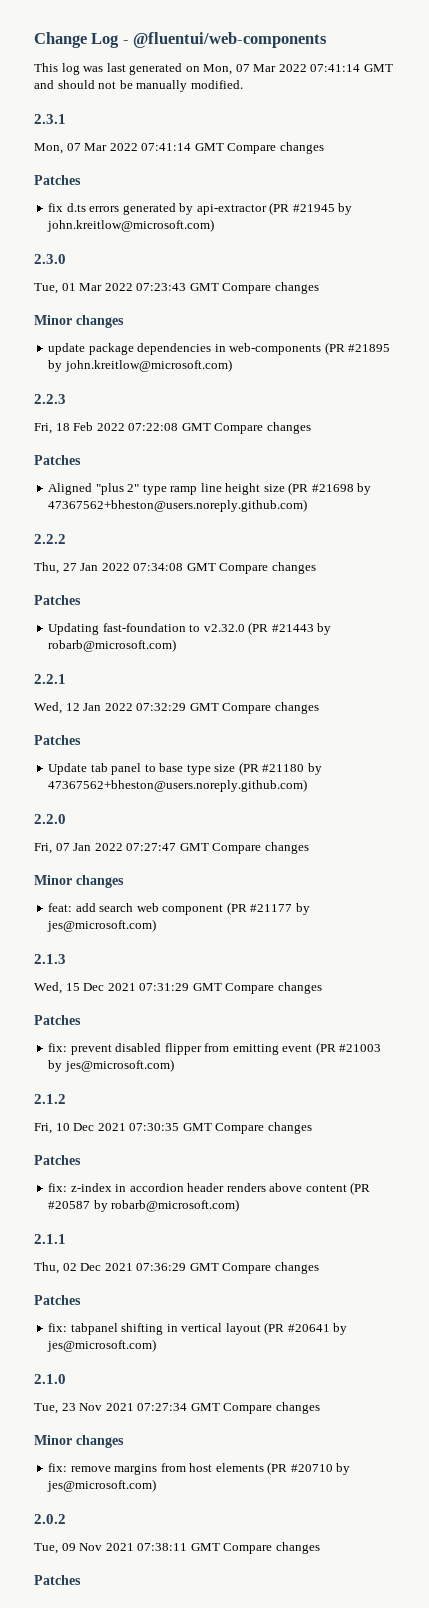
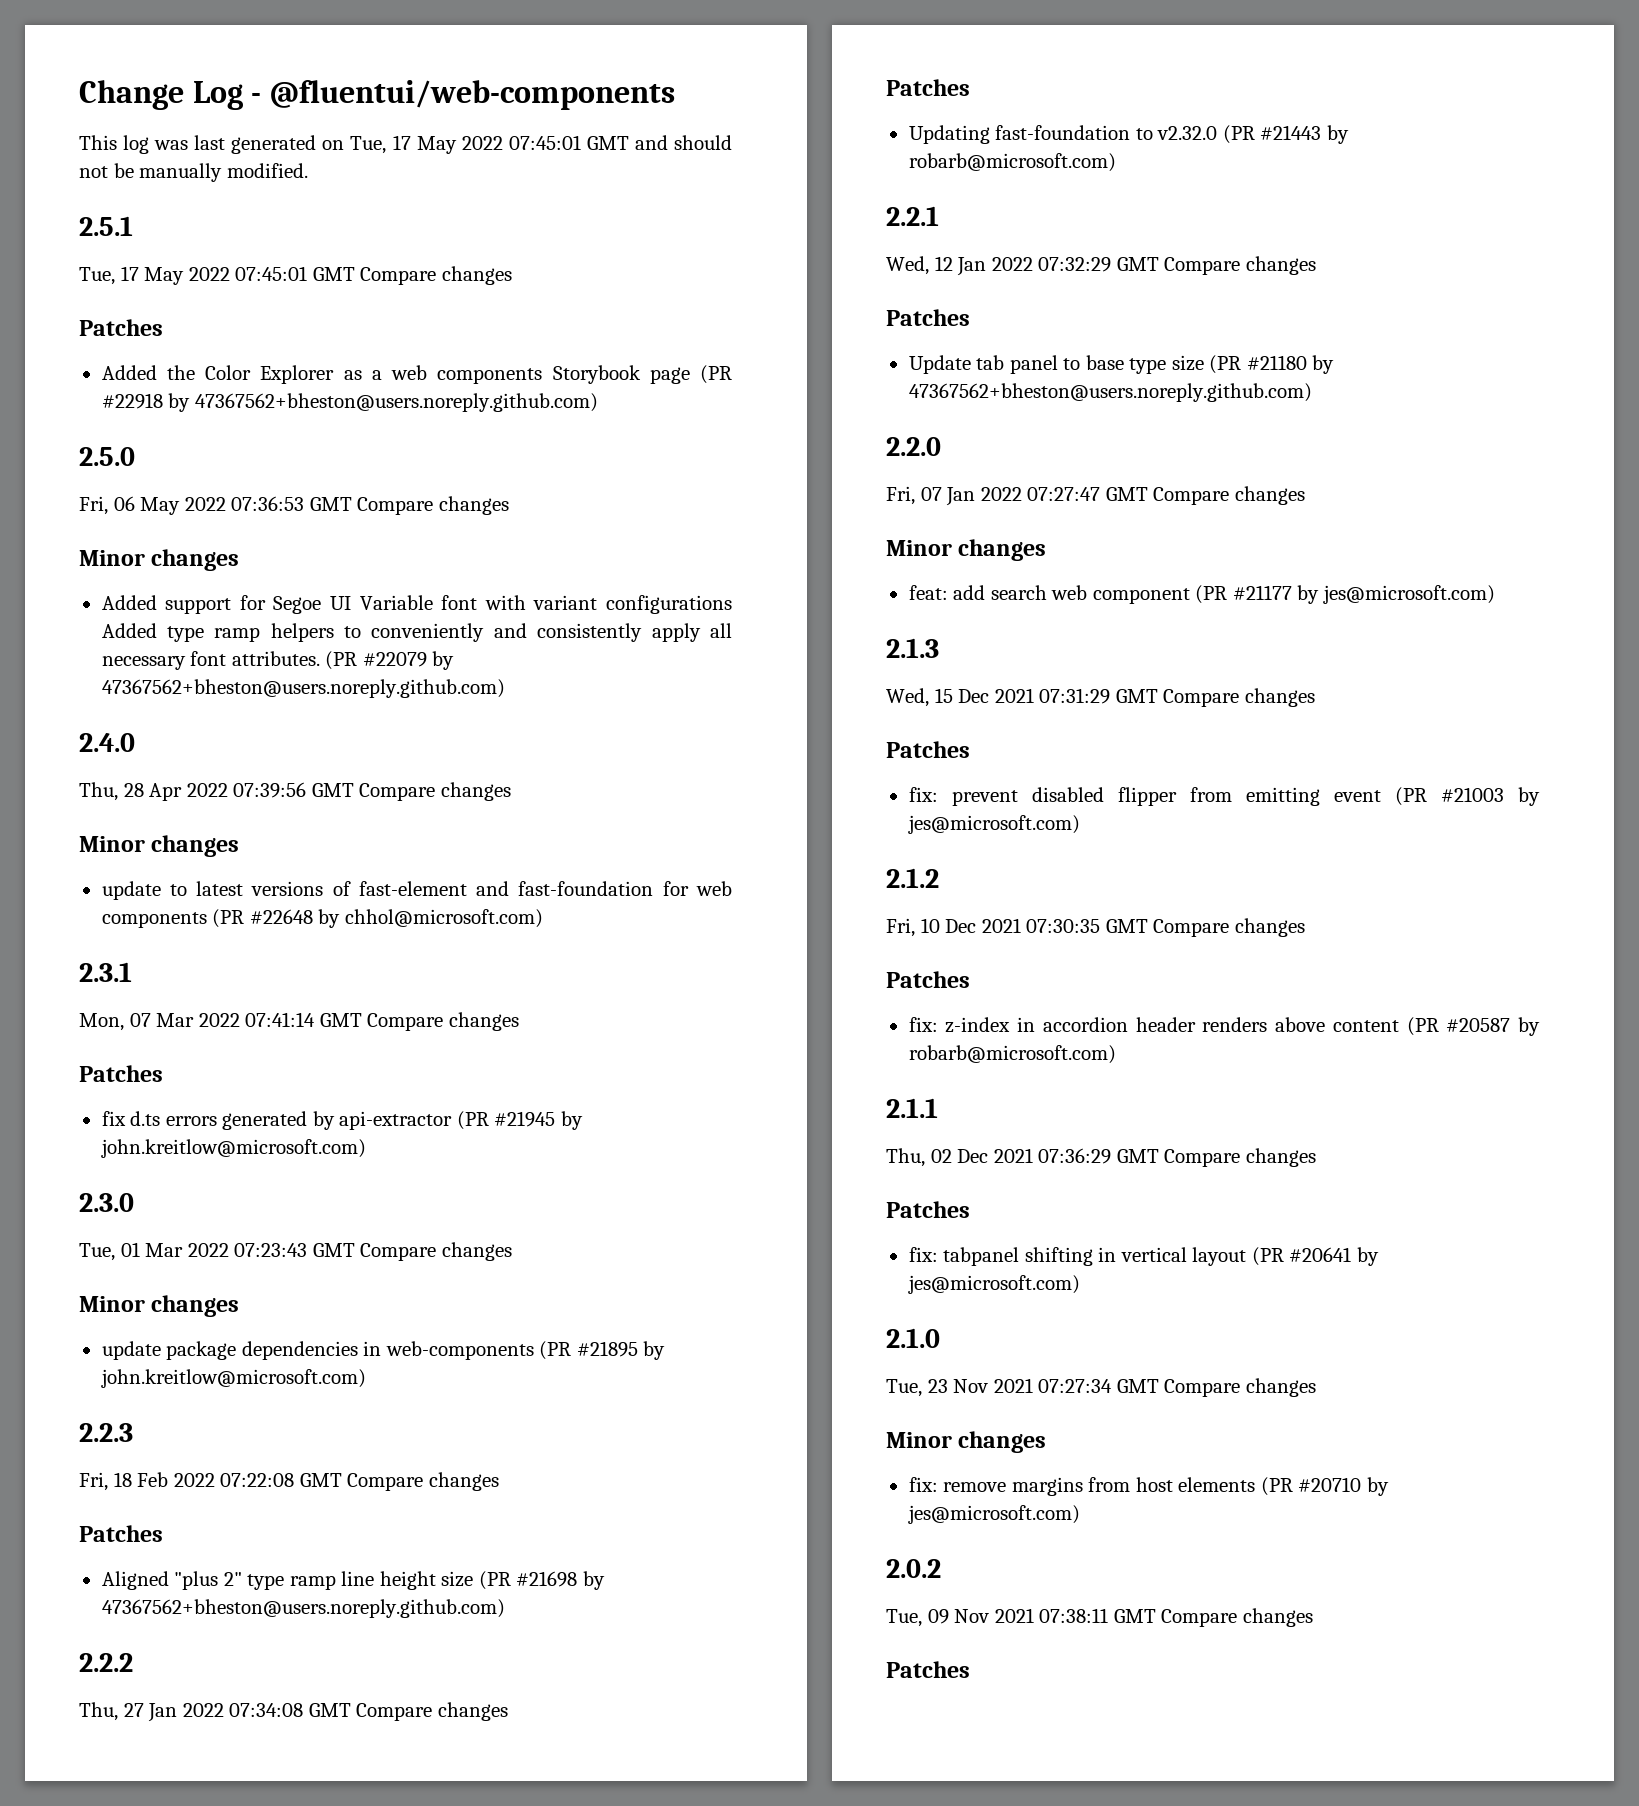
- This log was last generated on Mon, 07 Mar 2022 07:41:14 GMT and should not be manually modified.
+ This log was last generated on Tue, 17 May 2022 07:45:01 GMT and should not be manually modified.
+ 2.5.1
+ Tue, 17 May 2022 07:45:01 GMT Compare changes
+ Patches
+ Added the Color Explorer as a web components Storybook page (PR #22918 by 47367562+bheston@users.noreply.github.com)
+ 2.5.0
+ Fri, 06 May 2022 07:36:53 GMT Compare changes
+ Minor changes
+ Added support for Segoe UI Variable font with variant configurations Added type ramp helpers to conveniently and consistently apply all necessary font attributes. (PR #22079 by 47367562+bheston@users.noreply.github.com)
+ 2.4.0
+ Thu, 28 Apr 2022 07:39:56 GMT Compare changes
+ Minor changes
+ update to latest versions of fast-element and fast-foundation for web components (PR #22648 by chhol@microsoft.com)

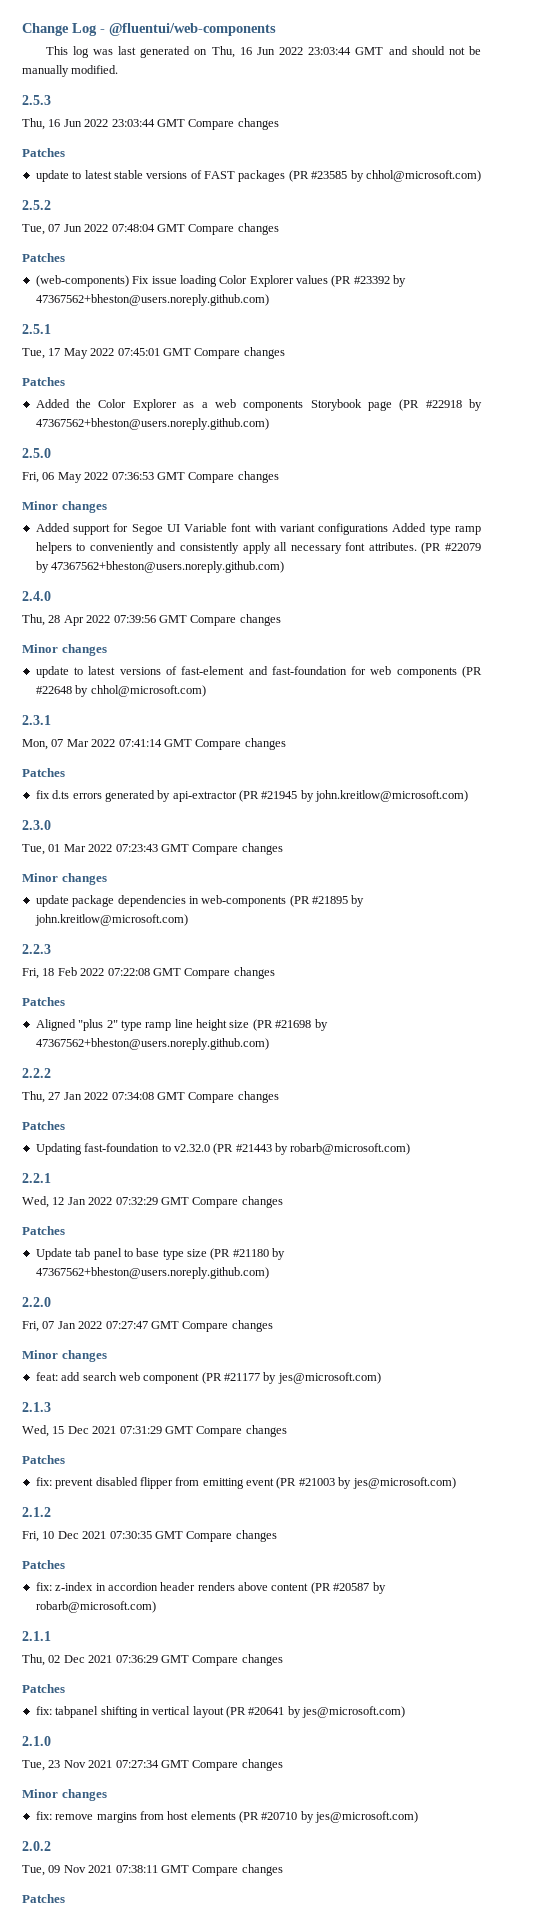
- This log was last generated on Tue, 17 May 2022 07:45:01 GMT and should not be manually modified.
+ This log was last generated on Thu, 16 Jun 2022 23:03:44 GMT and should not be manually modified.
+ 2.5.3
+ Thu, 16 Jun 2022 23:03:44 GMT Compare changes
+ Patches
+ update to latest stable versions of FAST packages (PR #23585 by chhol@microsoft.com)
+ 2.5.2
+ Tue, 07 Jun 2022 07:48:04 GMT Compare changes
+ Patches
+ (web-components) Fix issue loading Color Explorer values (PR #23392 by 47367562+bheston@users.noreply.github.com)

